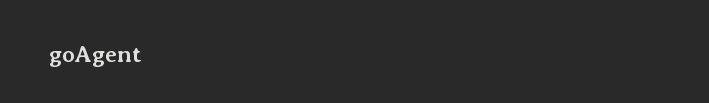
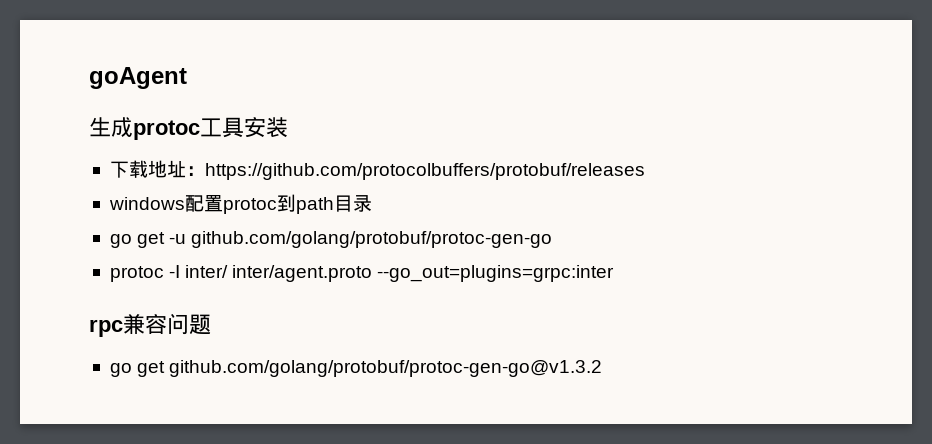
+ 生成protoc工具安装
+ 下载地址：https://github.com/protocolbuffers/protobuf/releases
+ windows配置protoc到path目录
+ go get -u github.com/golang/protobuf/protoc-gen-go
+ protoc -I inter/ inter/agent.proto --go_out=plugins=grpc:inter
+ rpc兼容问题
+ go get github.com/golang/protobuf/protoc-gen-go@v1.3.2

